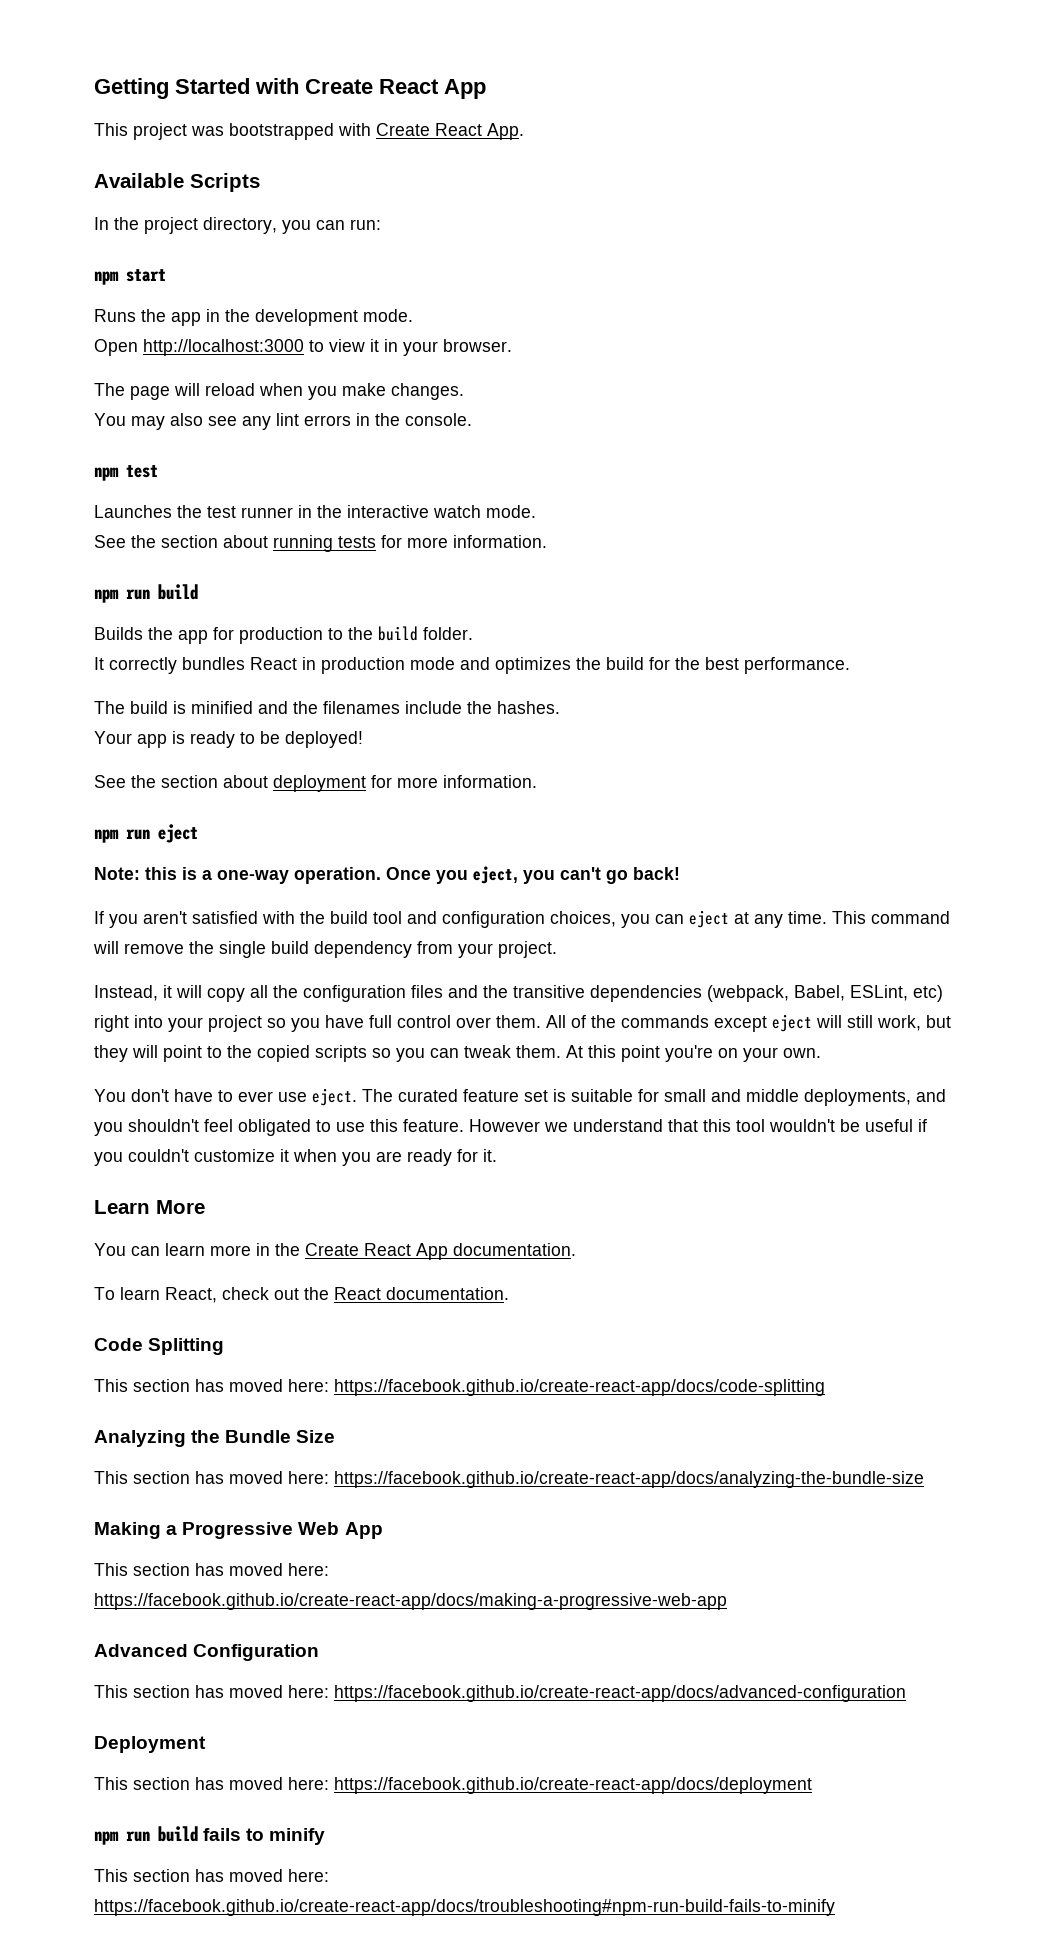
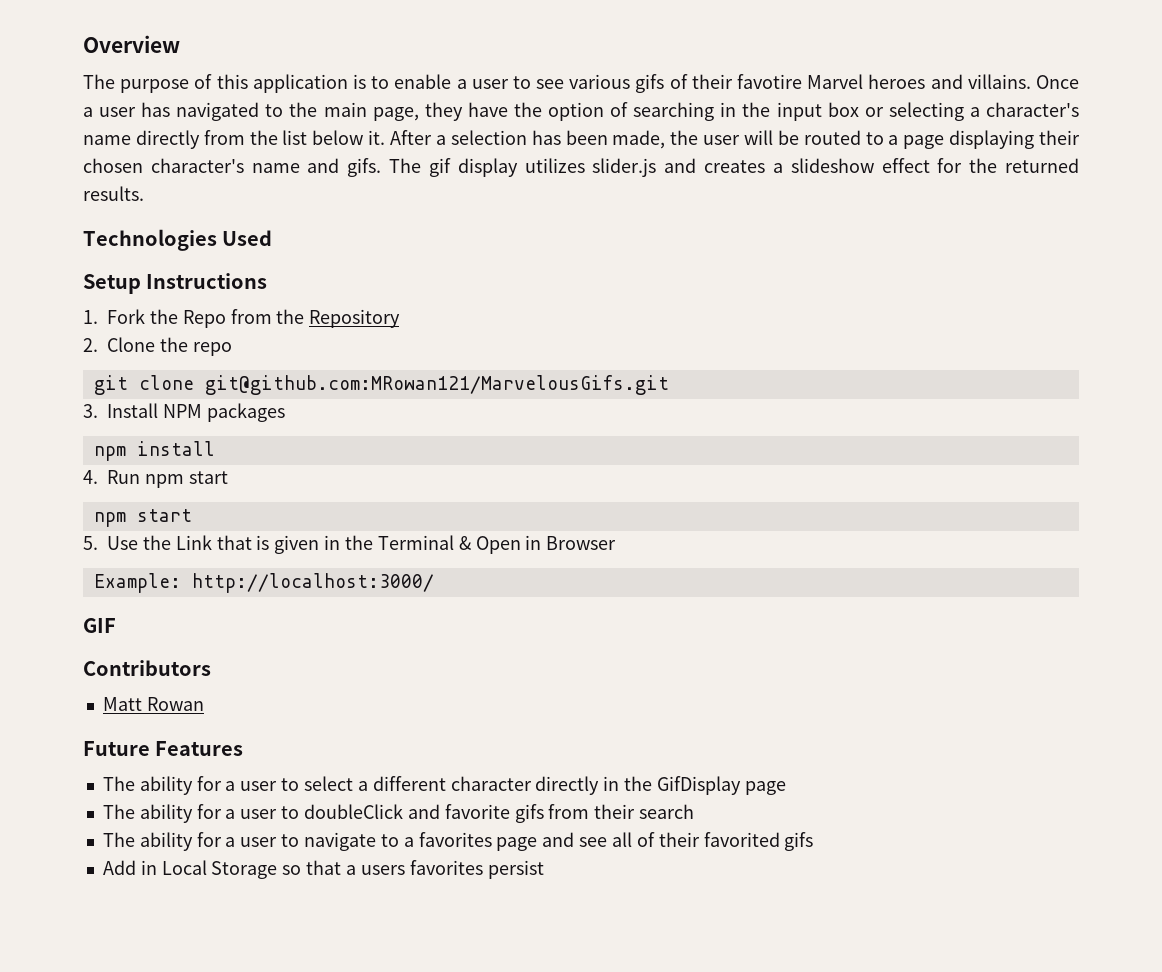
- Getting Started with Create React App
- This project was bootstrapped with Create React App.
- Available Scripts
- In the project directory, you can run:
+ Overview
+ The purpose of this application is to enable a user to see various gifs of their favotire Marvel heroes and villains. Once a user has navigated to the main page, they have the option of searching in the input box or selecting a character's name directly from the list below it. After a selection has been made, the user will be routed to a page displaying their chosen character's name and gifs. The gif display utilizes slider.js and creates a slideshow effect for the returned results.
+ Technologies Used
+ Setup Instructions
+ 1. Fork the Repo from the Repository
+ 2. Clone the repo
+ git clone git@github.com:MRowan121/MarvelousGifs.git
+ 3. Install NPM packages
+ npm install
+ 4. Run npm start
  npm start
- Runs the app in the development mode.
- Open http://localhost:3000 to view it in your browser.
- The page will reload when you make changes.
- You may also see any lint errors in the console.
- npm test
- Launches the test runner in the interactive watch mode.
- See the section about running tests for more information.
- npm run build
- Builds the app for production to the build folder.
- It correctly bundles React in production mode and optimizes the build for the best performance.
- The build is minified and the filenames include the hashes.
- Your app is ready to be deployed!
- See the section about deployment for more information.
- npm run eject
- Note: this is a one-way operation. Once you eject, you can't go back!
- If you aren't satisfied with the build tool and configuration choices, you can eject at any time. This command will remove the single build dependency from your project.
- Instead, it will copy all the configuration files and the transitive dependencies (webpack, Babel, ESLint, etc) right into your project so you have full control over them. All of the commands except eject will still work, but they will point to the copied scripts so you can tweak them. At this point you're on your own.
- You don't have to ever use eject. The curated feature set is suitable for small and middle deployments, and you shouldn't feel obligated to use this feature. However we understand that this tool wouldn't be useful if you couldn't customize it when you are ready for it.
- Learn More
- You can learn more in the Create React App documentation.
- To learn React, check out the React documentation.
- Code Splitting
- This section has moved here: https://facebook.github.io/create-react-app/docs/code-splitting
- Analyzing the Bundle Size
- This section has moved here: https://facebook.github.io/create-react-app/docs/analyzing-the-bundle-size
- Making a Progressive Web App
- This section has moved here: https://facebook.github.io/create-react-app/docs/making-a-progressive-web-app
- Advanced Configuration
- This section has moved here: https://facebook.github.io/create-react-app/docs/advanced-configuration
- Deployment
- This section has moved here: https://facebook.github.io/create-react-app/docs/deployment
- npm run build fails to minify
- This section has moved here: https://facebook.github.io/create-react-app/docs/troubleshooting#npm-run-build-fails-to-minify
+ 5. Use the Link that is given in the Terminal & Open in Browser
+ Example: http://localhost:3000/
+ GIF
+ Contributors
+ Matt Rowan
+ Future Features
+ The ability for a user to select a different character directly in the GifDisplay page
+ The ability for a user to doubleClick and favorite gifs from their search
+ The ability for a user to navigate to a favorites page and see all of their favorited gifs
+ Add in Local Storage so that a users favorites persist

